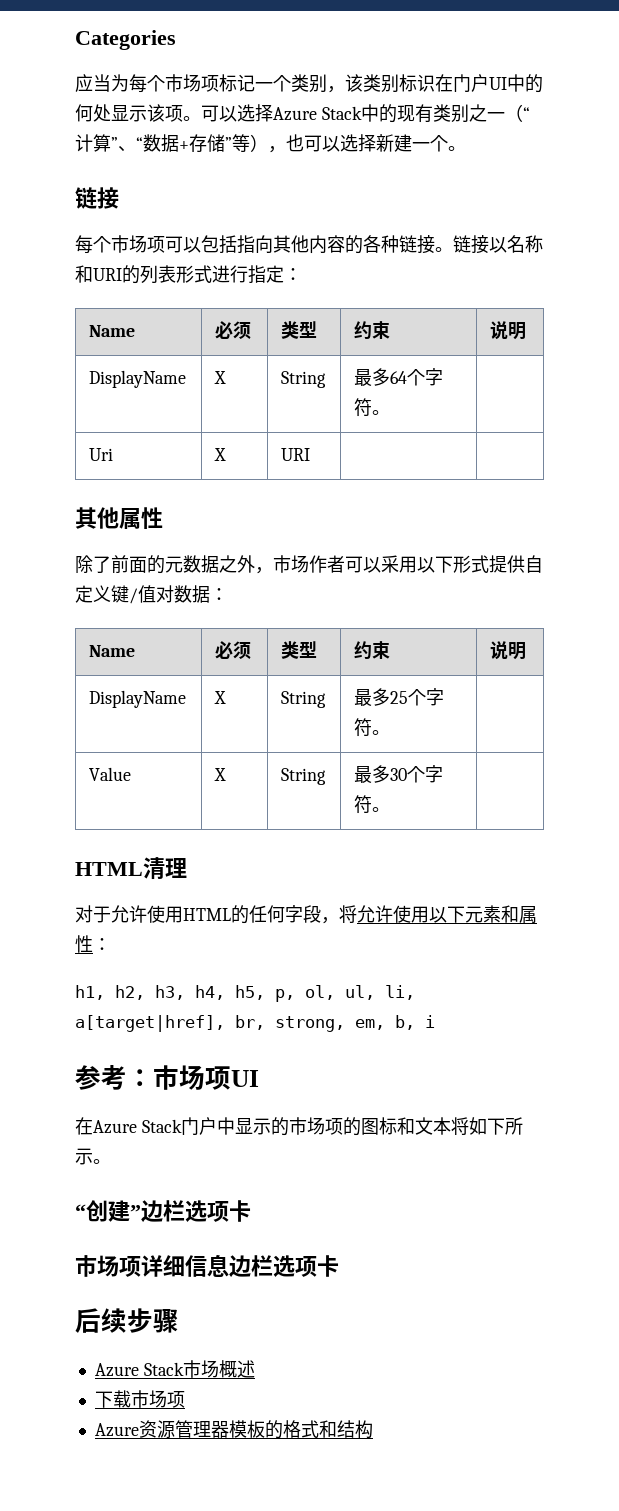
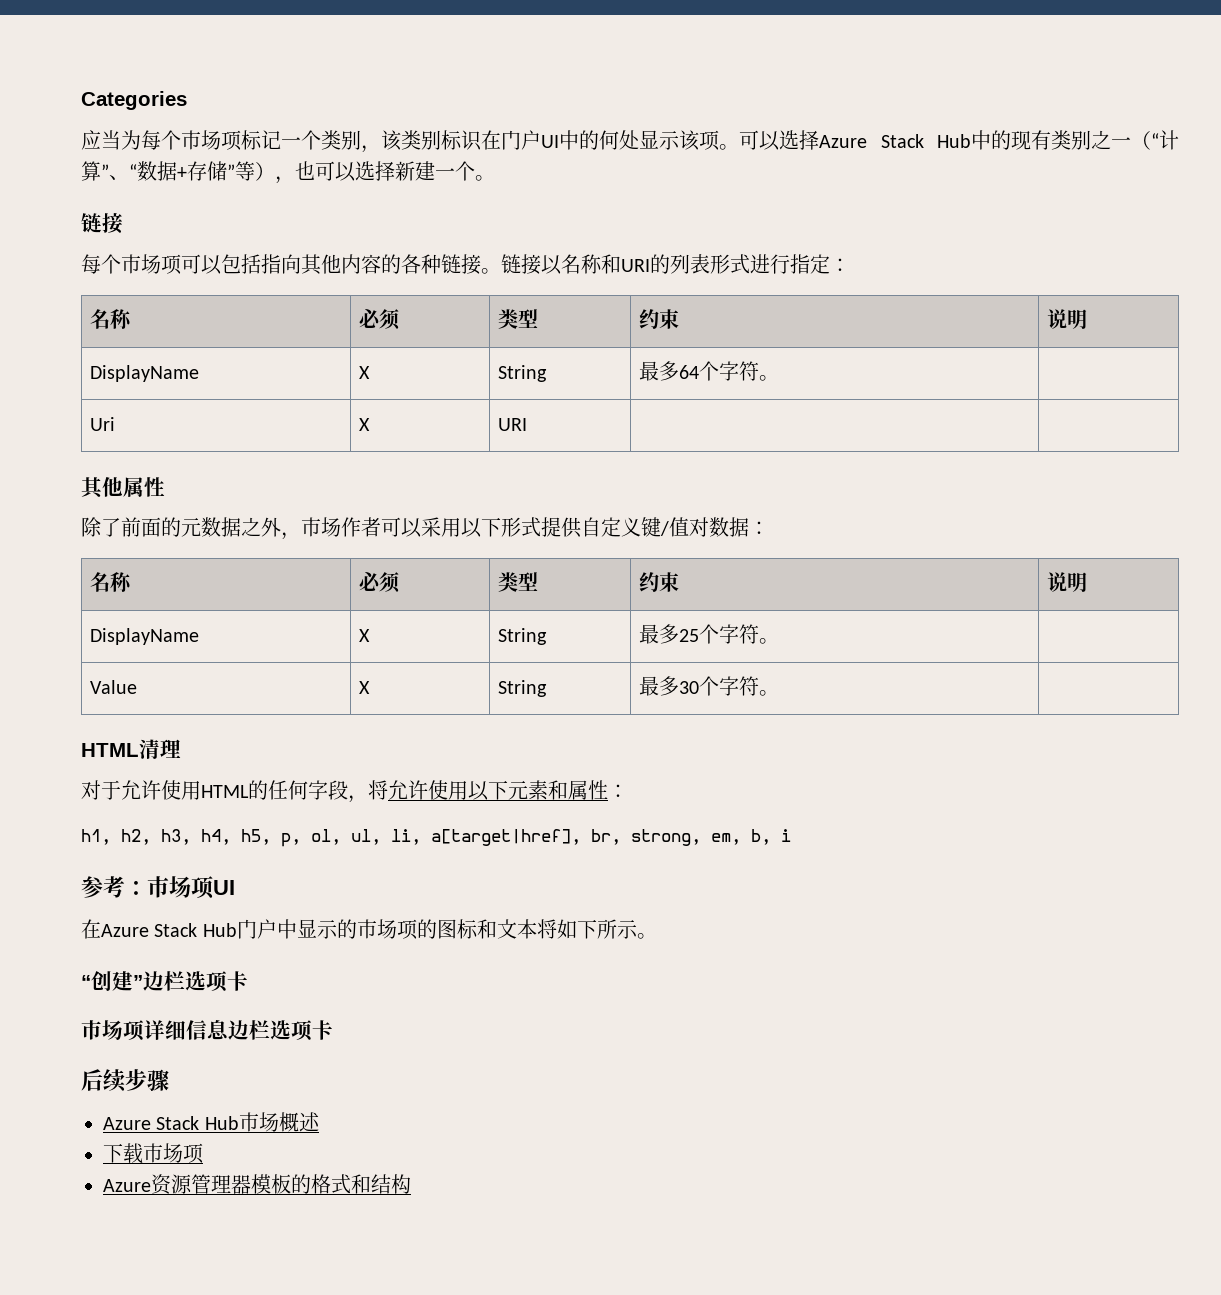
- 可以选择Azure Stack中的现有类别之一（“计算”、“数据+存储”等），也可以选择新建一个。
+ 可以选择Azure Stack Hub中的现有类别之一（“计算”、“数据+存储”等），也可以选择新建一个。
  链接以名称和URI的列表形式进行指定：
- Name | 必须 | 类型 | 约束 | 说明
+ 名称 | 必须 | 类型 | 约束 | 说明
  除了前面的元数据之外，市场作者可以采用以下形式提供自定义键/值对数据：
- Name | 必须 | 类型 | 约束 | 说明
+ 名称 | 必须 | 类型 | 约束 | 说明
- 在Azure Stack门户中显示的市场项的图标和文本将如下所示。
+ 在Azure Stack Hub门户中显示的市场项的图标和文本将如下所示。
- Azure Stack市场概述
+ Azure Stack Hub市场概述

